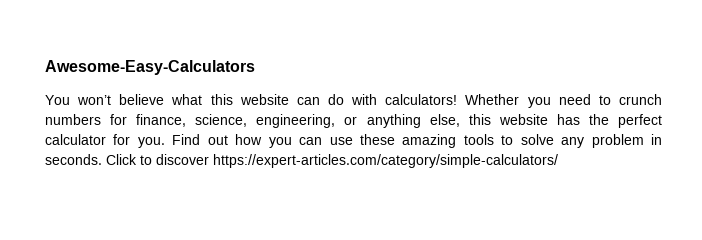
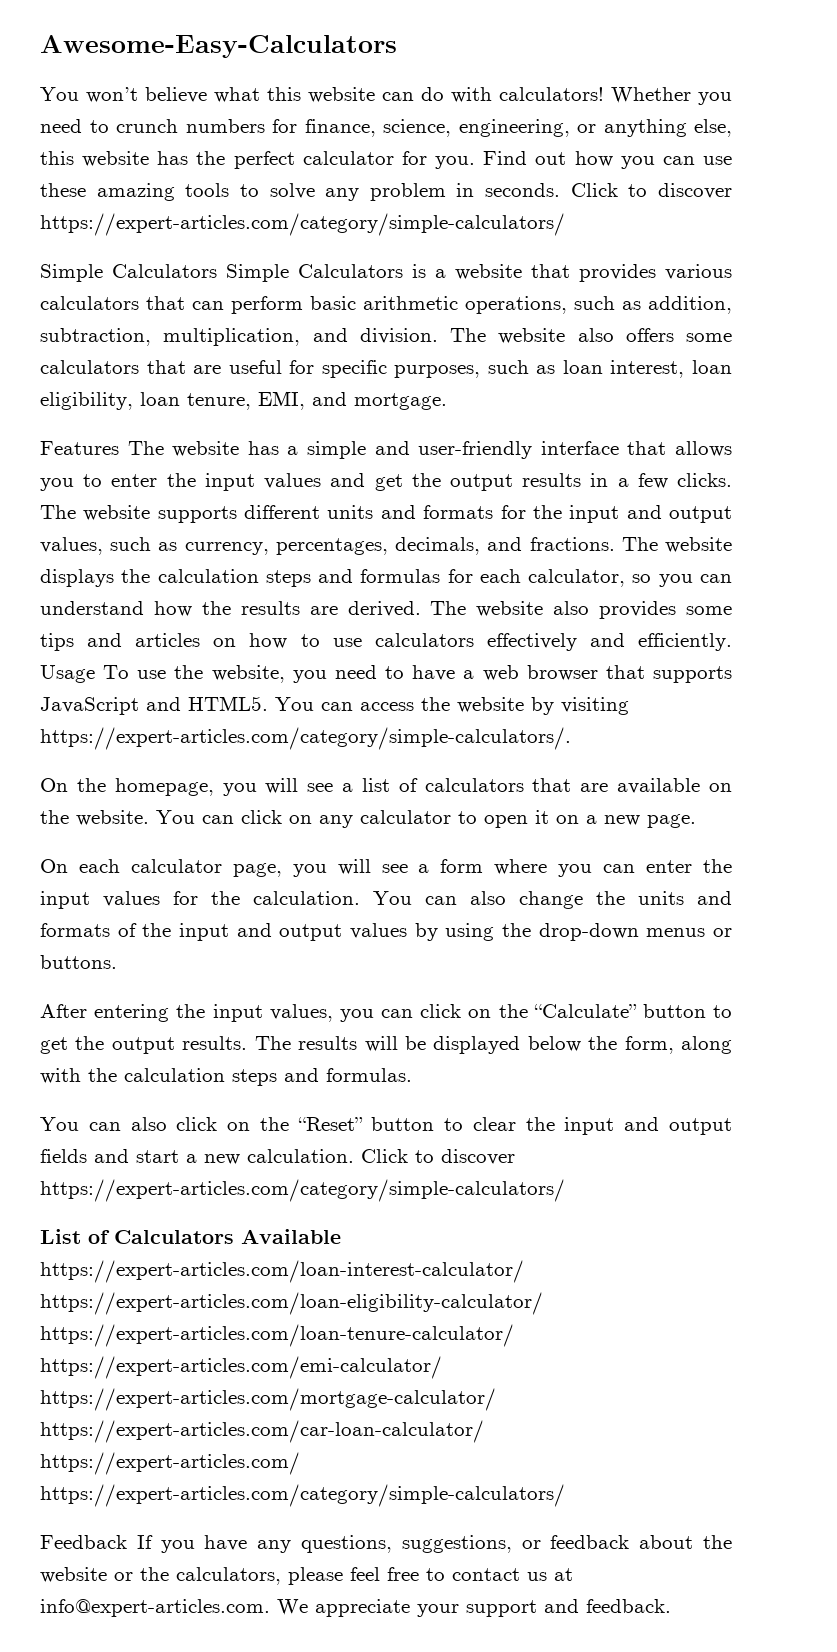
+ Simple Calculators Simple Calculators is a website that provides various calculators that can perform basic arithmetic operations, such as addition, subtraction, multiplication, and division. The website also offers some calculators that are useful for specific purposes, such as loan interest, loan eligibility, loan tenure, EMI, and mortgage.
+ Features The website has a simple and user-friendly interface that allows you to enter the input values and get the output results in a few clicks. The website supports different units and formats for the input and output values, such as currency, percentages, decimals, and fractions. The website displays the calculation steps and formulas for each calculator, so you can understand how the results are derived. The website also provides some tips and articles on how to use calculators effectively and efficiently. Usage To use the website, you need to have a web browser that supports JavaScript and HTML5. You can access the website by visiting https://expert-articles.com/category/simple-calculators/.
+ On the homepage, you will see a list of calculators that are available on the website. You can click on any calculator to open it on a new page.
+ On each calculator page, you will see a form where you can enter the input values for the calculation. You can also change the units and formats of the input and output values by using the drop-down menus or buttons.
+ After entering the input values, you can click on the “Calculate” button to get the output results. The results will be displayed below the form, along with the calculation steps and formulas.
+ You can also click on the “Reset” button to clear the input and output fields and start a new calculation. Click to discover https://expert-articles.com/category/simple-calculators/
+ List of Calculators Available https://expert-articles.com/loan-interest-calculator/ https://expert-articles.com/loan-eligibility-calculator/ https://expert-articles.com/loan-tenure-calculator/ https://expert-articles.com/emi-calculator/ https://expert-articles.com/mortgage-calculator/ https://expert-articles.com/car-loan-calculator/ https://expert-articles.com/ https://expert-articles.com/category/simple-calculators/
+ Feedback If you have any questions, suggestions, or feedback about the website or the calculators, please feel free to contact us at info@expert-articles.com. We appreciate your support and feedback.

